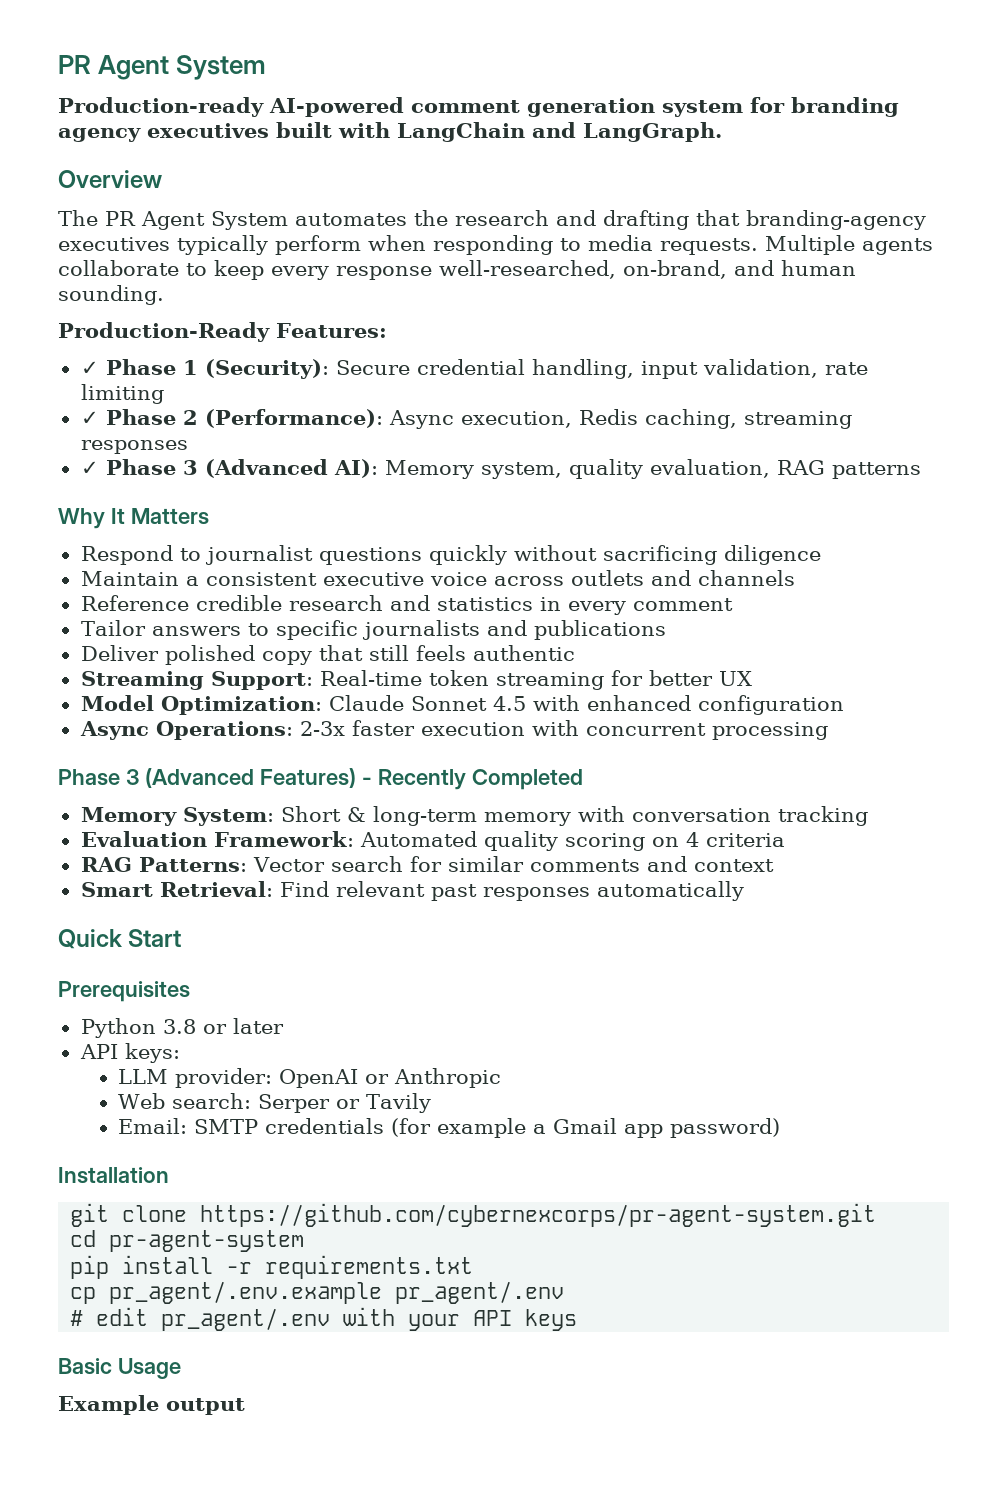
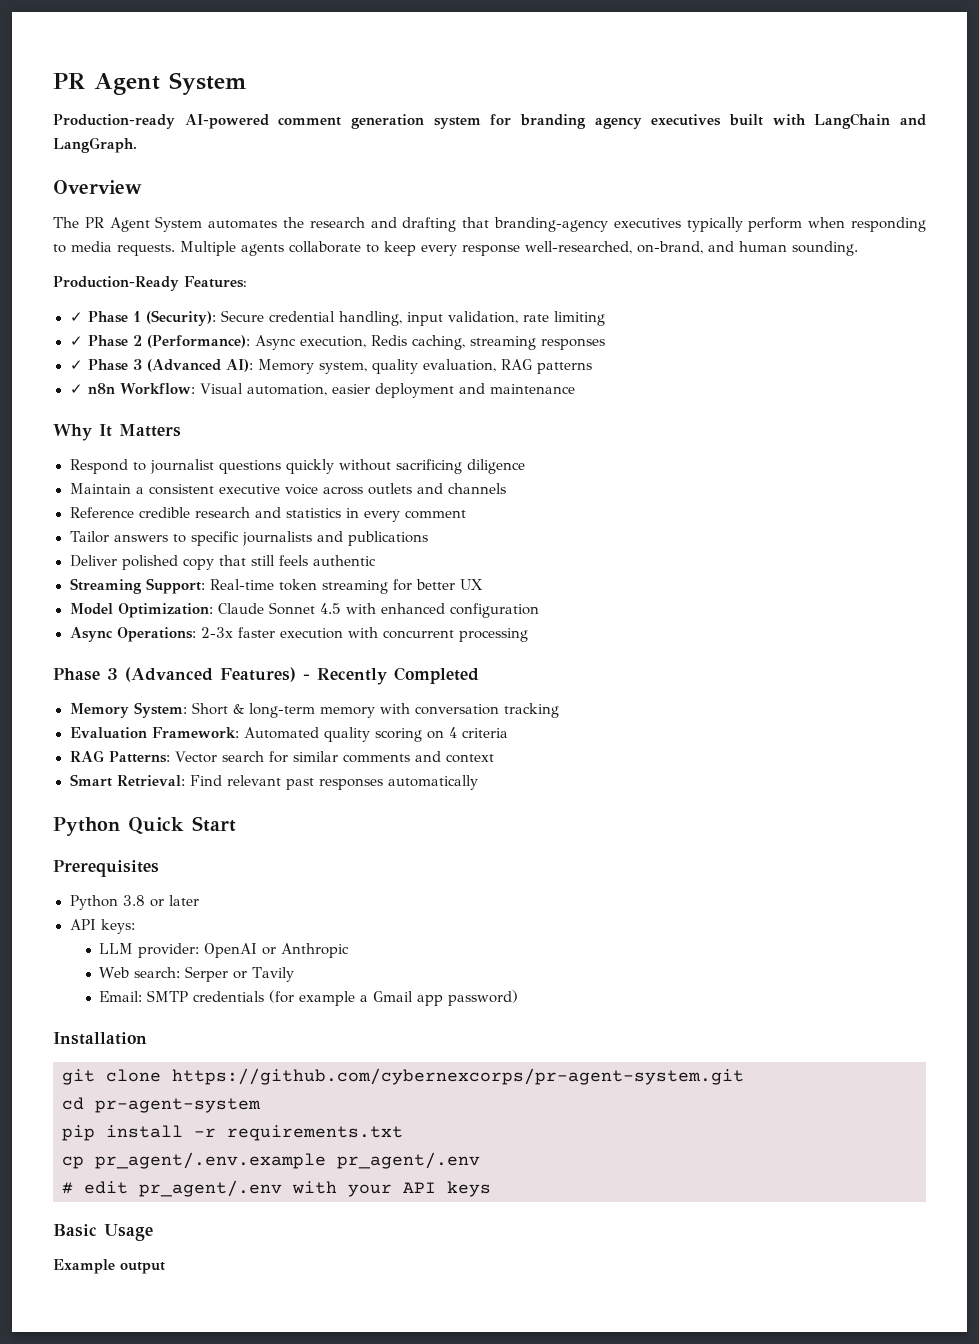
+ ✓ n8n Workflow: Visual automation, easier deployment and maintenance
- Quick Start
+ Python Quick Start

